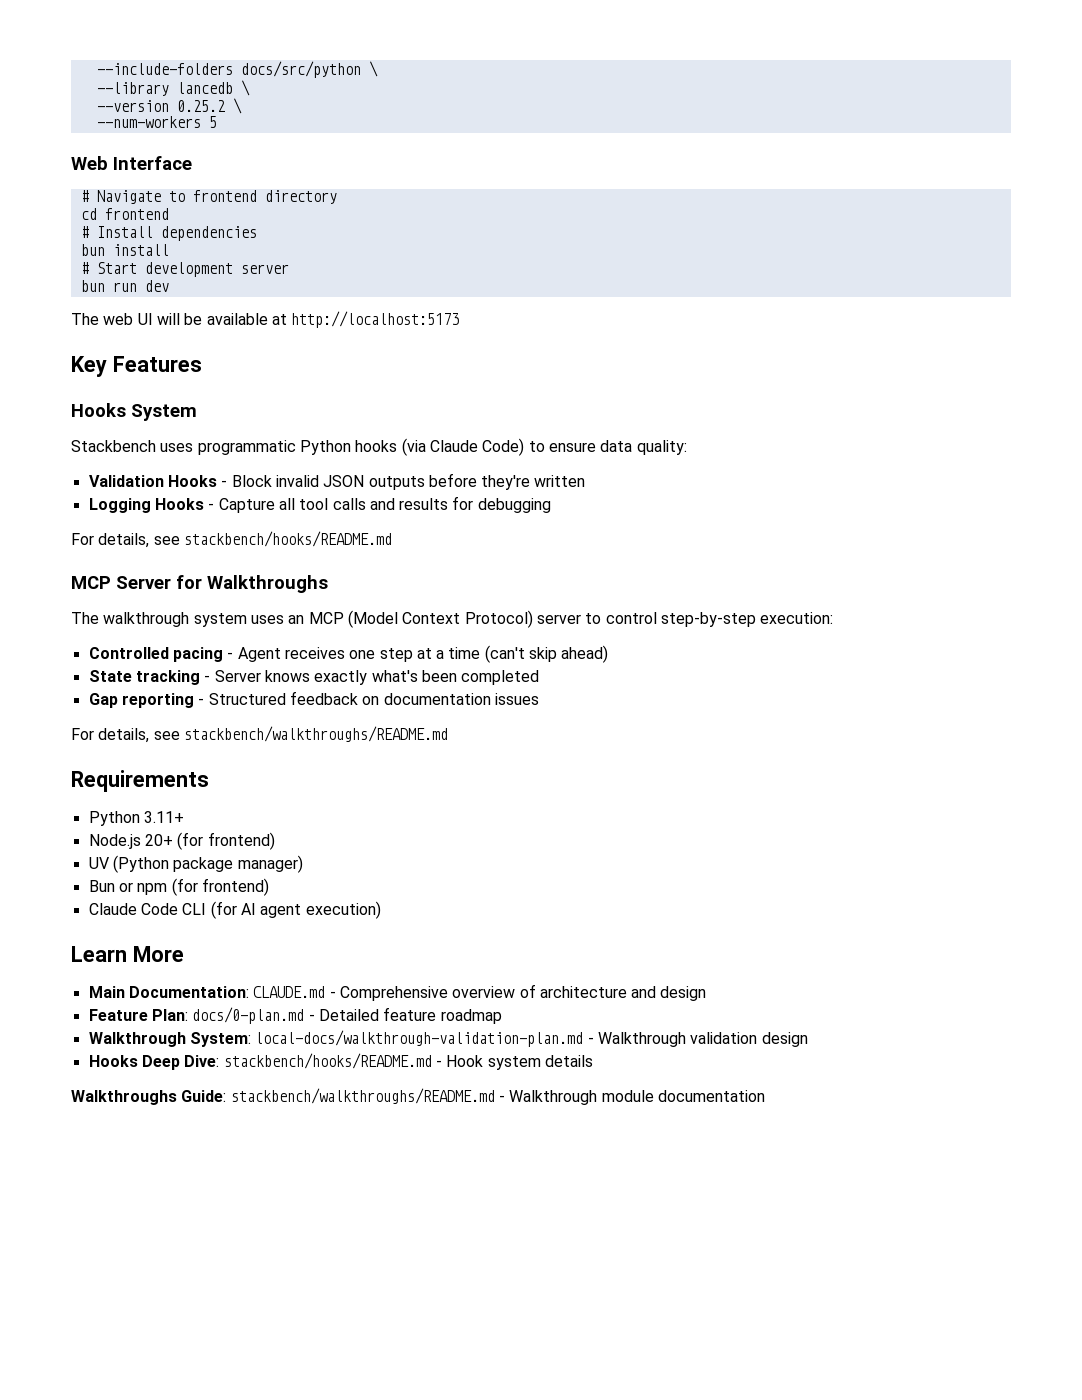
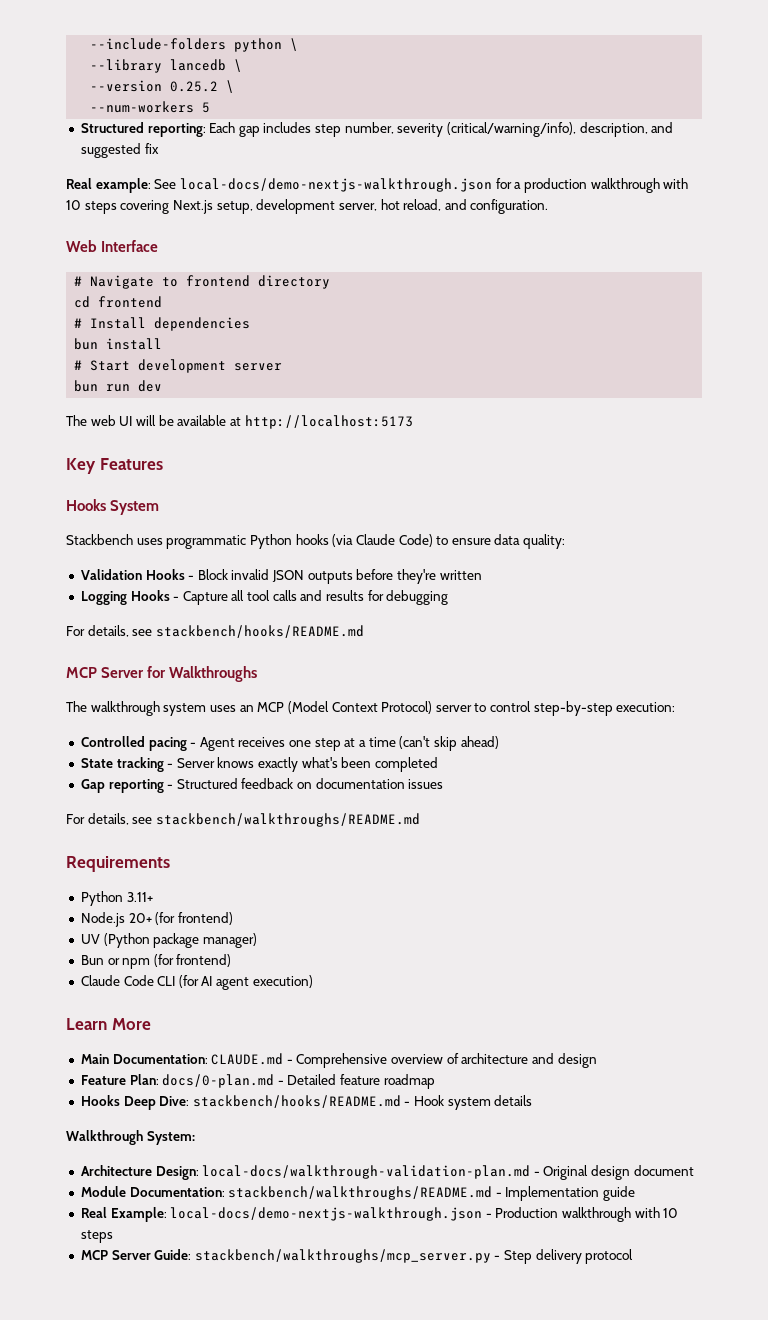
- --include-folders docs/src/python \
+ --include-folders python \
+ Structured reporting: Each gap includes step number, severity (critical/warning/info), description, and suggested fix
+ Real example: See local-docs/demo-nextjs-walkthrough.json for a production walkthrough with 10 steps covering Next.js setup, development server, hot reload, and configuration.
- Walkthrough System: local-docs/walkthrough-validation-plan.md - Walkthrough validation design
- Walkthroughs Guide: stackbench/walkthroughs/README.md - Walkthrough module documentation
+ Walkthrough System:
+ Architecture Design: local-docs/walkthrough-validation-plan.md - Original design document
+ Module Documentation: stackbench/walkthroughs/README.md - Implementation guide
+ Real Example: local-docs/demo-nextjs-walkthrough.json - Production walkthrough with 10 steps
+ MCP Server Guide: stackbench/walkthroughs/mcp_server.py - Step delivery protocol

